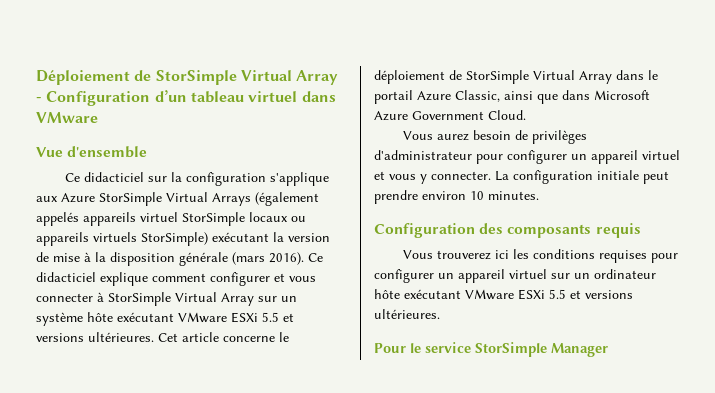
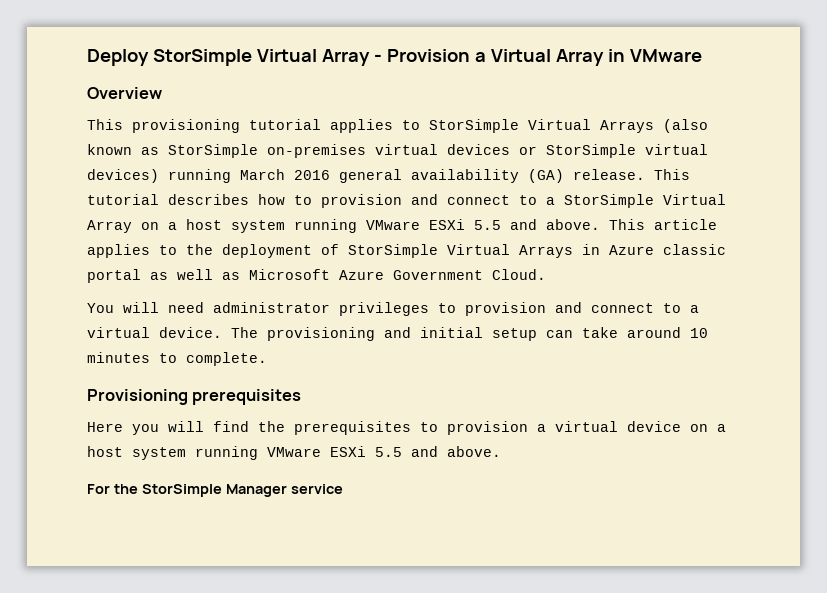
- Déploiement de StorSimple Virtual Array - Configuration d’un tableau virtuel dans VMware
- Vue d'ensemble
- Ce didacticiel sur la configuration s'applique aux Azure StorSimple Virtual Arrays (également appelés appareils virtuel StorSimple locaux ou appareils virtuels StorSimple) exécutant la version de mise à la disposition générale (mars 2016). Ce didacticiel explique comment configurer et vous connecter à StorSimple Virtual Array sur un système hôte exécutant VMware ESXi 5.5 et versions ultérieures. Cet article concerne le déploiement de StorSimple Virtual Array dans le portail Azure Classic, ainsi que dans Microsoft Azure Government Cloud.
- Vous aurez besoin de privilèges d'administrateur pour configurer un appareil virtuel et vous y connecter. La configuration initiale peut prendre environ 10 minutes.
- Configuration des composants requis
- Vous trouverez ici les conditions requises pour configurer un appareil virtuel sur un ordinateur hôte exécutant VMware ESXi 5.5 et versions ultérieures.
- Pour le service StorSimple Manager
+ Deploy StorSimple Virtual Array - Provision a Virtual Array in VMware
+ Overview
+ This provisioning tutorial applies to StorSimple Virtual Arrays (also known as StorSimple on-premises virtual devices or StorSimple virtual devices) running March 2016 general availability (GA) release. This tutorial describes how to provision and connect to a StorSimple Virtual Array on a host system running VMware ESXi 5.5 and above. This article applies to the deployment of StorSimple Virtual Arrays in Azure classic portal as well as Microsoft Azure Government Cloud.
+ You will need administrator privileges to provision and connect to a virtual device. The provisioning and initial setup can take around 10 minutes to complete.
+ Provisioning prerequisites
+ Here you will find the prerequisites to provision a virtual device on a host system running VMware ESXi 5.5 and above.
+ For the StorSimple Manager service

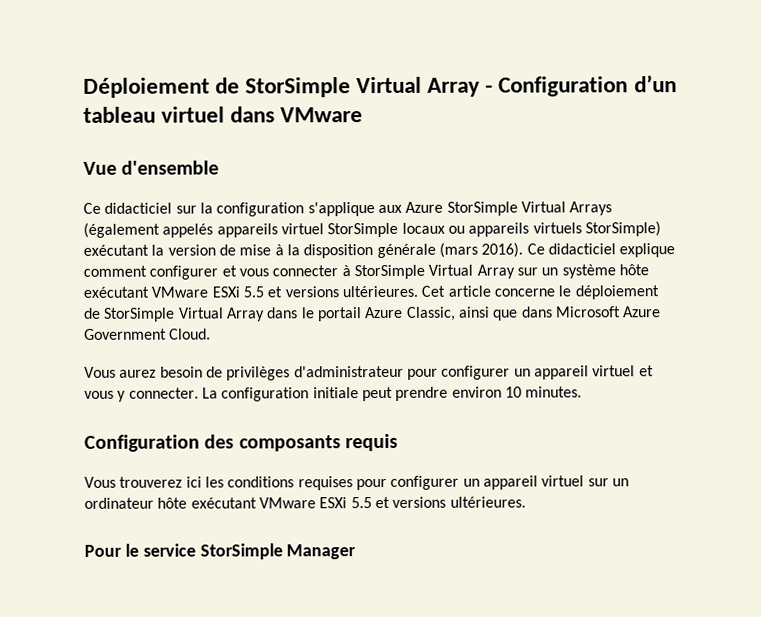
- Deploy StorSimple Virtual Array - Provision a Virtual Array in VMware
- Overview
- This provisioning tutorial applies to StorSimple Virtual Arrays (also known as StorSimple on-premises virtual devices or StorSimple virtual devices) running March 2016 general availability (GA) release. This tutorial describes how to provision and connect to a StorSimple Virtual Array on a host system running VMware ESXi 5.5 and above. This article applies to the deployment of StorSimple Virtual Arrays in Azure classic portal as well as Microsoft Azure Government Cloud.
- You will need administrator privileges to provision and connect to a virtual device. The provisioning and initial setup can take around 10 minutes to complete.
- Provisioning prerequisites
- Here you will find the prerequisites to provision a virtual device on a host system running VMware ESXi 5.5 and above.
- For the StorSimple Manager service
+ Déploiement de StorSimple Virtual Array - Configuration d’un tableau virtuel dans VMware
+ Vue d'ensemble
+ Ce didacticiel sur la configuration s'applique aux Azure StorSimple Virtual Arrays (également appelés appareils virtuel StorSimple locaux ou appareils virtuels StorSimple) exécutant la version de mise à la disposition générale (mars 2016). Ce didacticiel explique comment configurer et vous connecter à StorSimple Virtual Array sur un système hôte exécutant VMware ESXi 5.5 et versions ultérieures. Cet article concerne le déploiement de StorSimple Virtual Array dans le portail Azure Classic, ainsi que dans Microsoft Azure Government Cloud.
+ Vous aurez besoin de privilèges d'administrateur pour configurer un appareil virtuel et vous y connecter. La configuration initiale peut prendre environ 10 minutes.
+ Configuration des composants requis
+ Vous trouverez ici les conditions requises pour configurer un appareil virtuel sur un ordinateur hôte exécutant VMware ESXi 5.5 et versions ultérieures.
+ Pour le service StorSimple Manager

